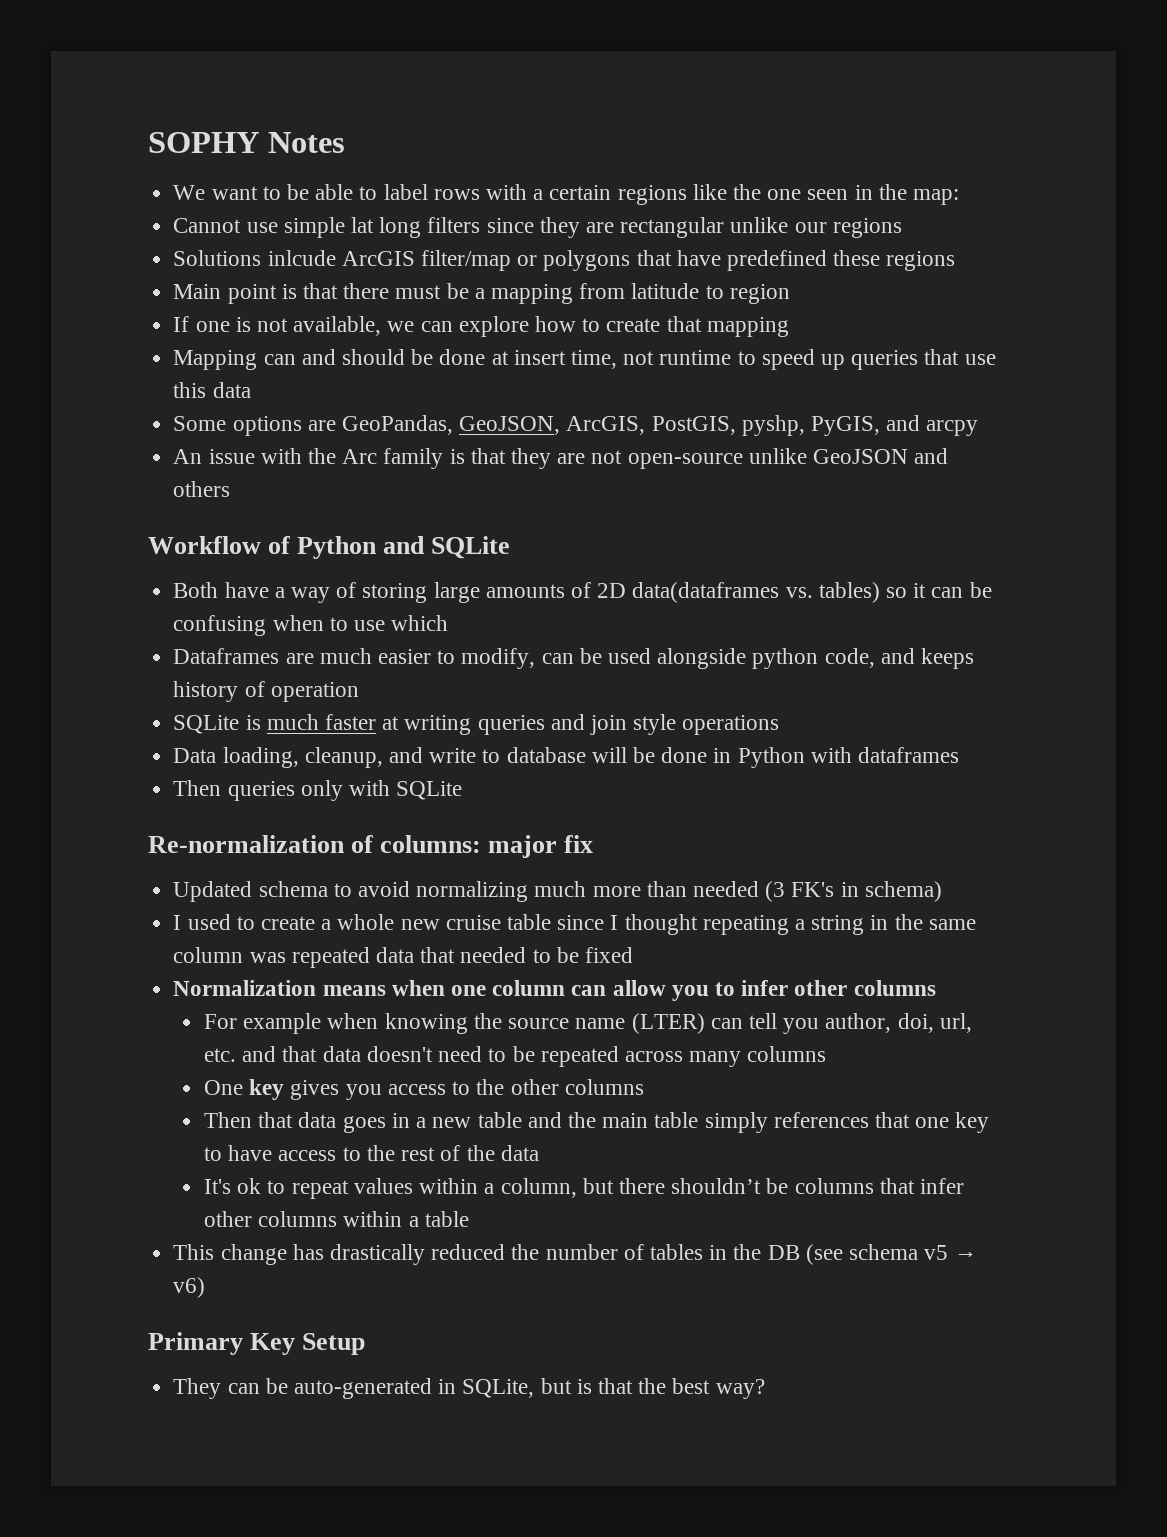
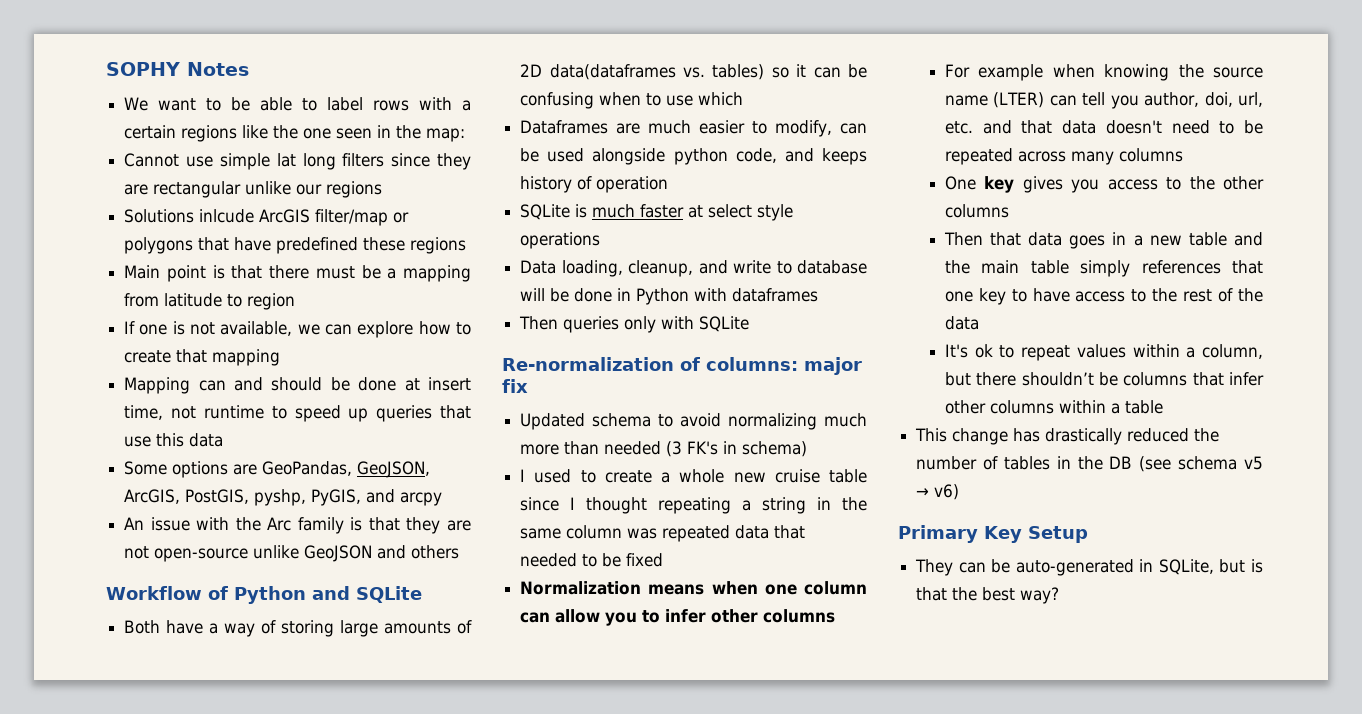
- SQLite is much faster at writing queries and join style operations
+ SQLite is much faster at select style operations

